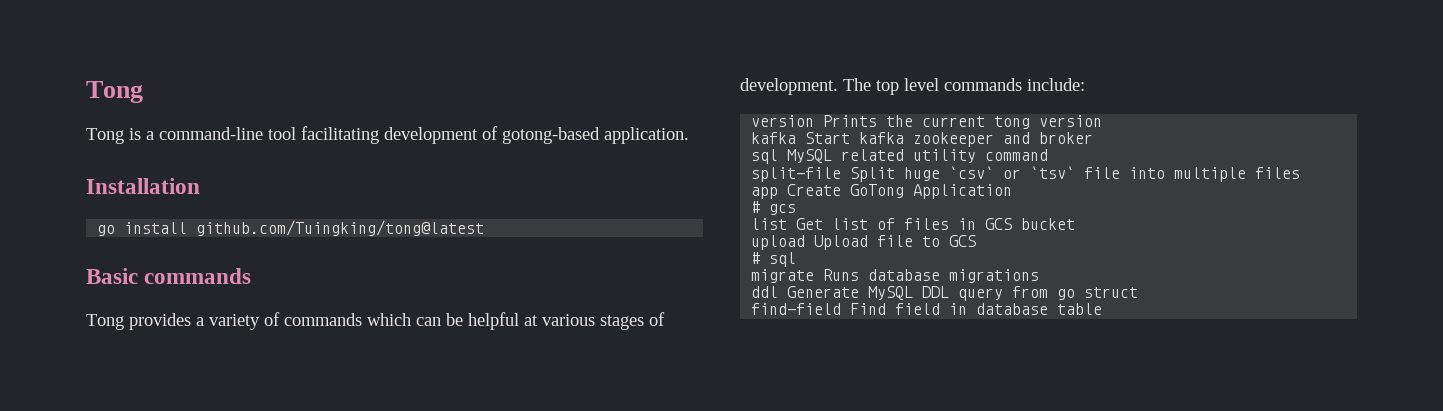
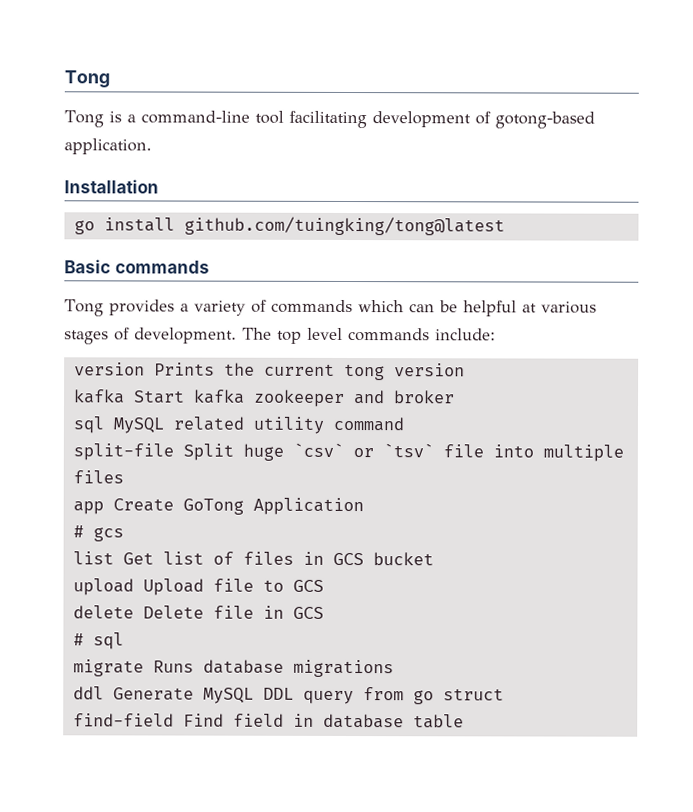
- go install github.com/Tuingking/tong@latest
+ go install github.com/tuingking/tong@latest
+ delete Delete file in GCS

